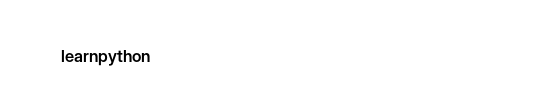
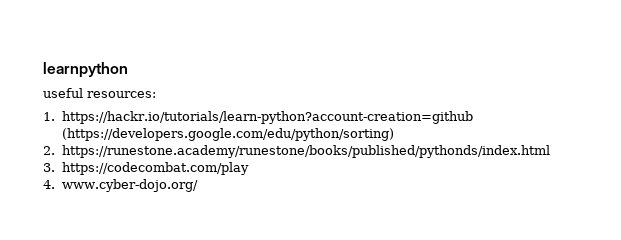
+ useful resources:
+ 1. https://hackr.io/tutorials/learn-python?account-creation=github (https://developers.google.com/edu/python/sorting)
+ 2. https://runestone.academy/runestone/books/published/pythonds/index.html
+ 3. https://codecombat.com/play
+ 4. www.cyber-dojo.org/

